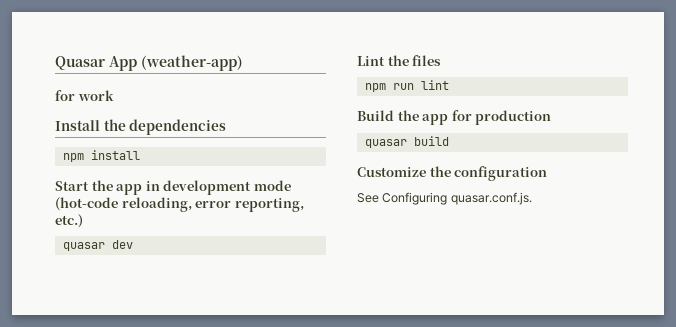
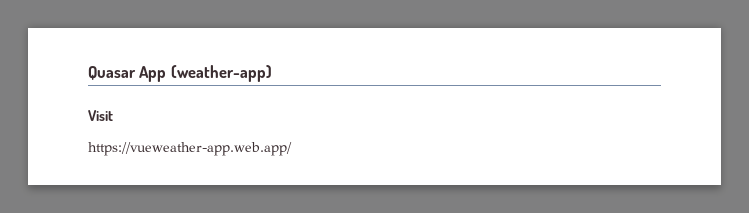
- for work
- Install the dependencies
- npm install
- Start the app in development mode (hot-code reloading, error reporting, etc.)
- quasar dev
- Lint the files
- npm run lint
- Build the app for production
- quasar build
- Customize the configuration
- See Configuring quasar.conf.js.
+ Visit
+ https://vueweather-app.web.app/

